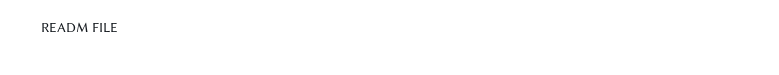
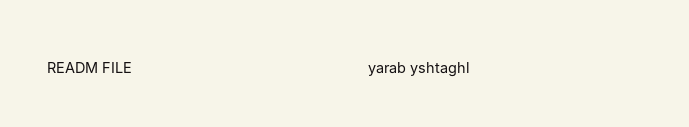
+ yarab yshtaghl

